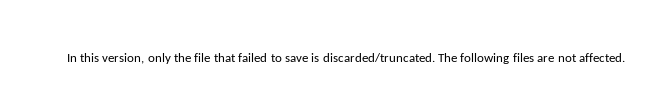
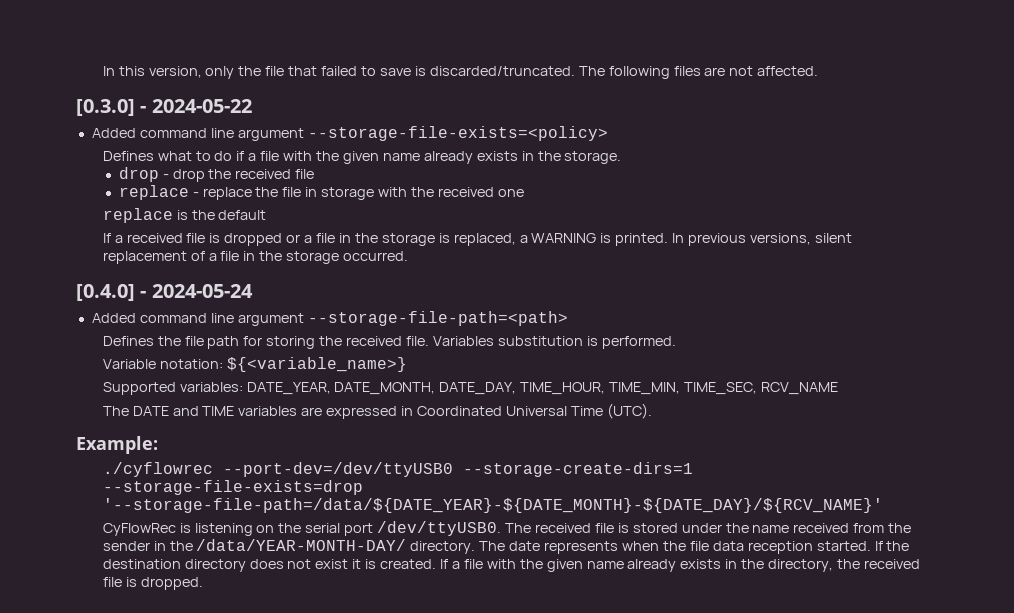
+ [0.3.0] - 2024-05-22
+ Added command line argument --storage-file-exists=<policy>
+ Defines what to do if a file with the given name already exists in the storage.
+ drop - drop the received file
+ replace - replace the file in storage with the received one
+ replace is the default
+ If a received file is dropped or a file in the storage is replaced, a WARNING is printed. In previous versions, silent replacement of a file in the storage occurred.
+ [0.4.0] - 2024-05-24
+ Added command line argument --storage-file-path=<path>
+ Defines the file path for storing the received file. Variables substitution is performed.
+ Variable notation: ${<variable_name>}
+ Supported variables: DATE_YEAR, DATE_MONTH, DATE_DAY, TIME_HOUR, TIME_MIN, TIME_SEC, RCV_NAME
+ The DATE and TIME variables are expressed in Coordinated Universal Time (UTC).
+ Example:
+ ./cyflowrec --port-dev=/dev/ttyUSB0 --storage-create-dirs=1 --storage-file-exists=drop '--storage-file-path=/data/${DATE_YEAR}-${DATE_MONTH}-${DATE_DAY}/${RCV_NAME}'
+ CyFlowRec is listening on the serial port /dev/ttyUSB0. The received file is stored under the name received from the sender in the /data/YEAR-MONTH-DAY/ directory. The date represents when the file data reception started. If the destination directory does not exist it is created. If a file with the given name already exists in the directory, the received file is dropped.

